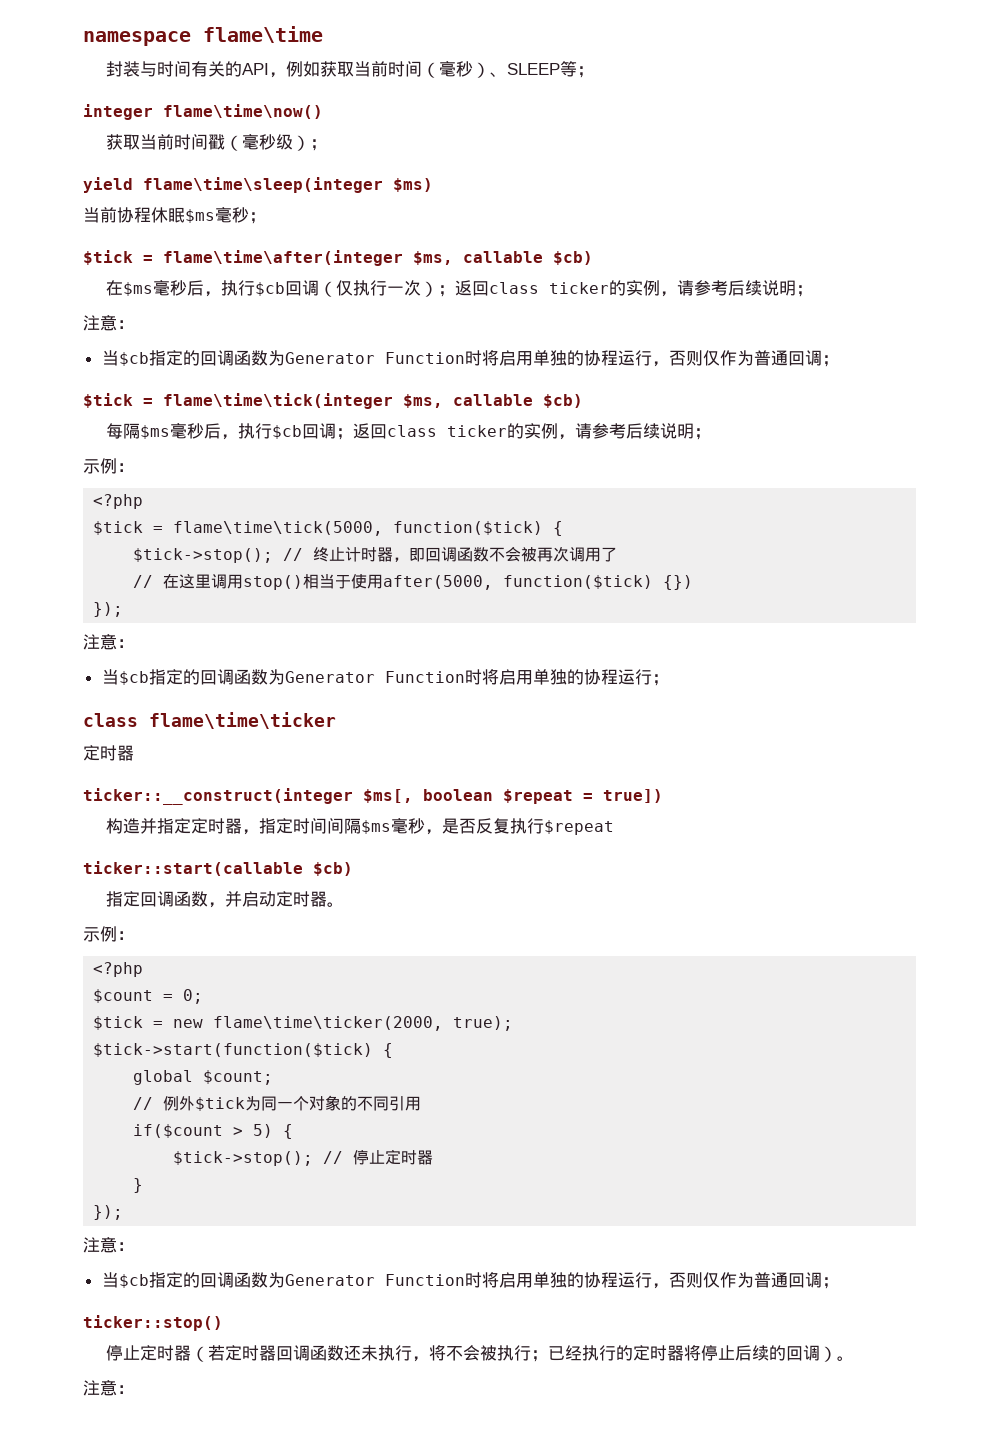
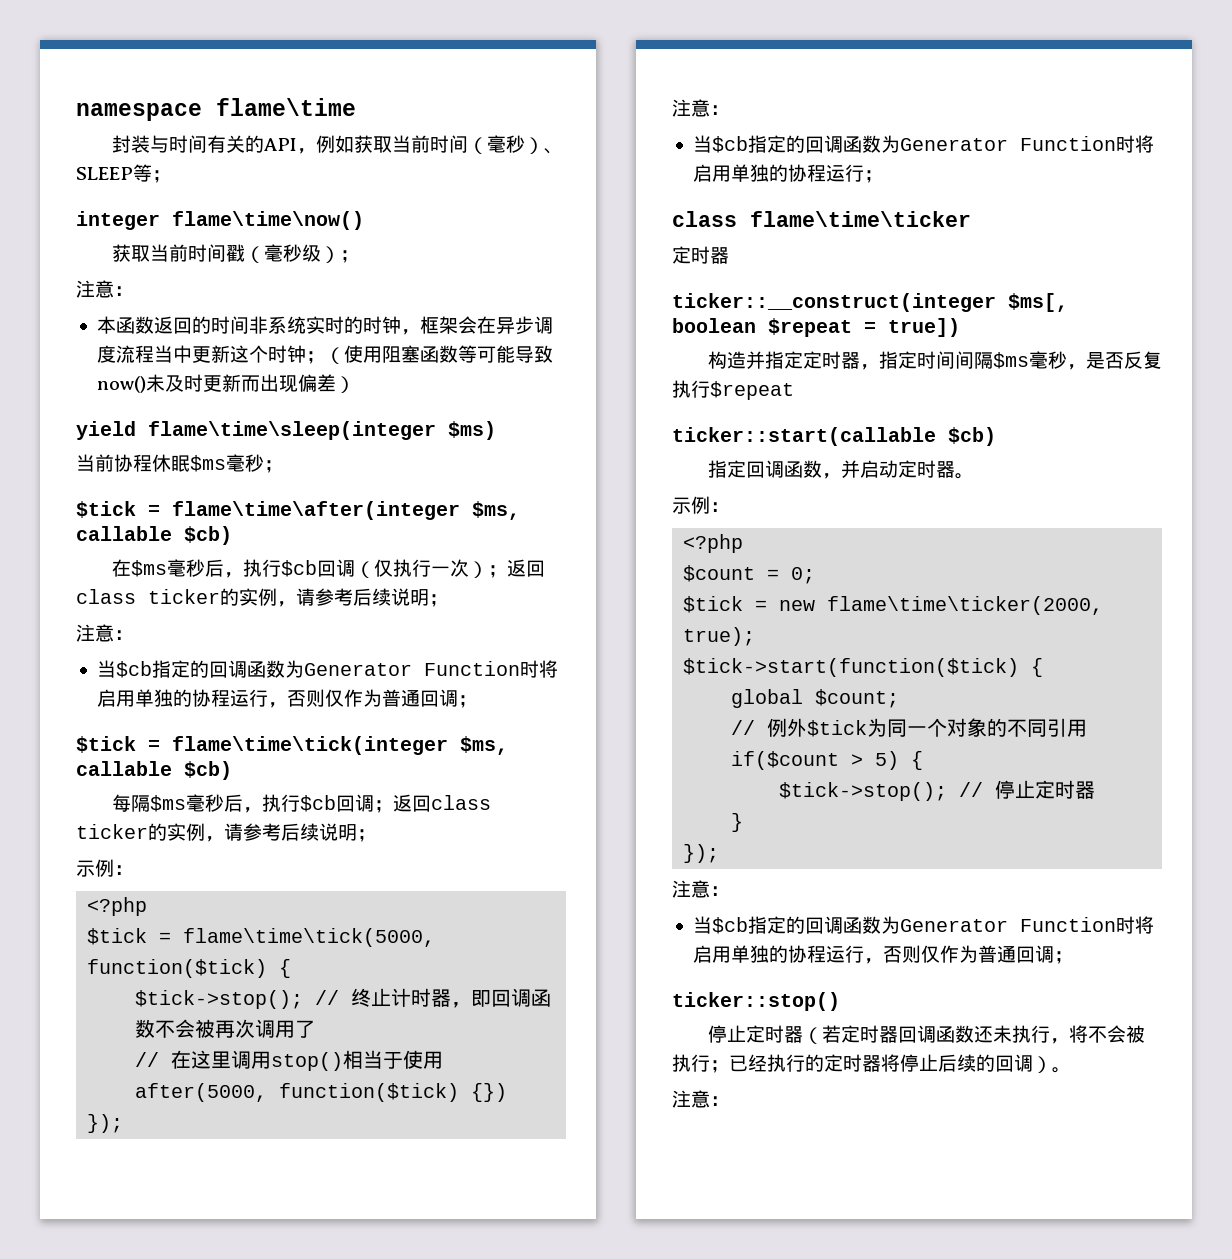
  获取当前时间戳（毫秒级）；
+ 注意：
+ 本函数返回的时间非系统实时的时钟，框架会在异步调度流程当中更新这个时钟；（使用阻塞函数等可能导致now()未及时更新而出现偏差）

